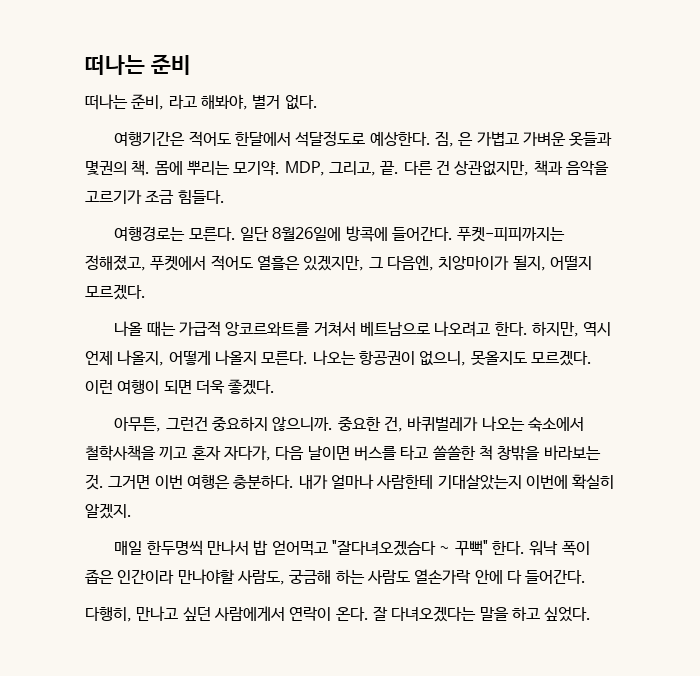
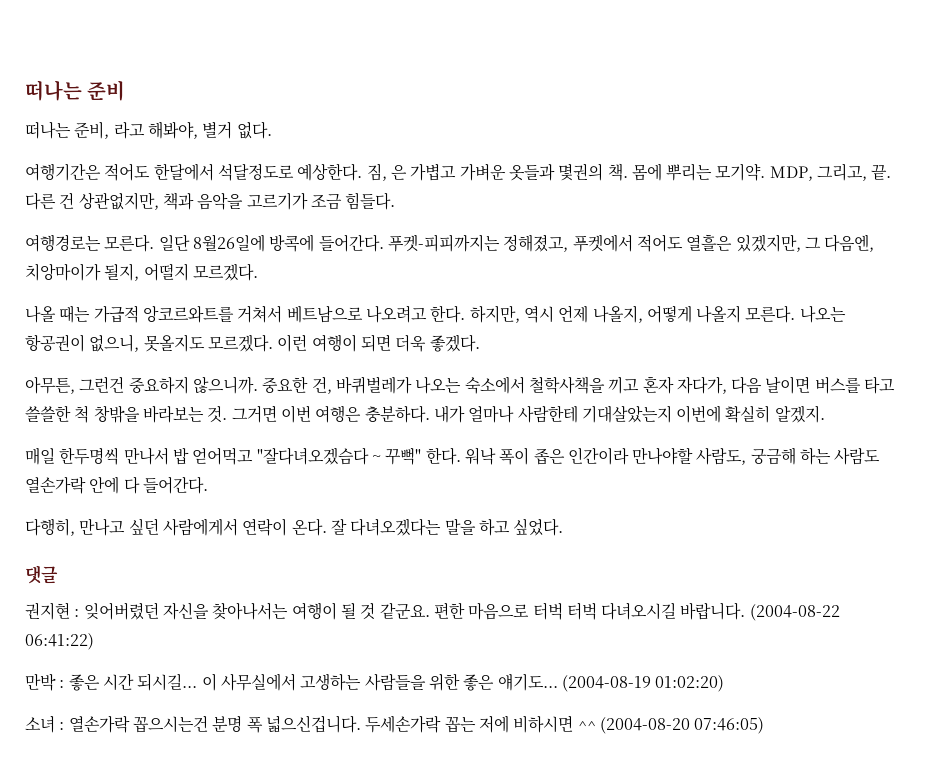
+ 댓글
+ 권지현 : 잊어버렸던 자신을 찾아나서는 여행이 될 것 같군요. 편한 마음으로 터벅 터벅 다녀오시길 바랍니다. (2004-08-22 06:41:22)
+ 만박 : 좋은 시간 되시길... 이 사무실에서 고생하는 사람들을 위한 좋은 얘기도... (2004-08-19 01:02:20)
+ 소녀 : 열손가락 꼽으시는건 분명 폭 넓으신겁니다. 두세손가락 꼽는 저에 비하시면 ^^ (2004-08-20 07:46:05)

